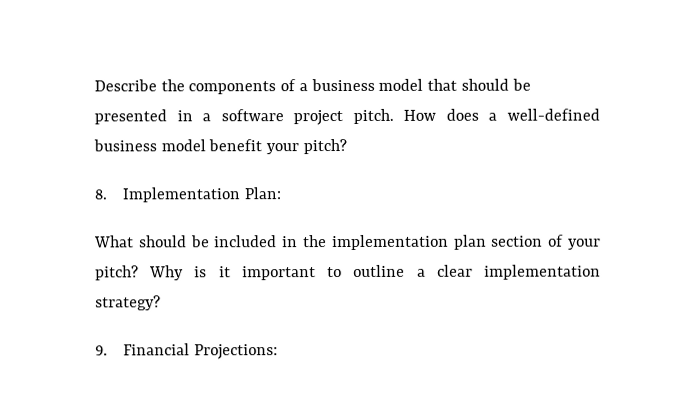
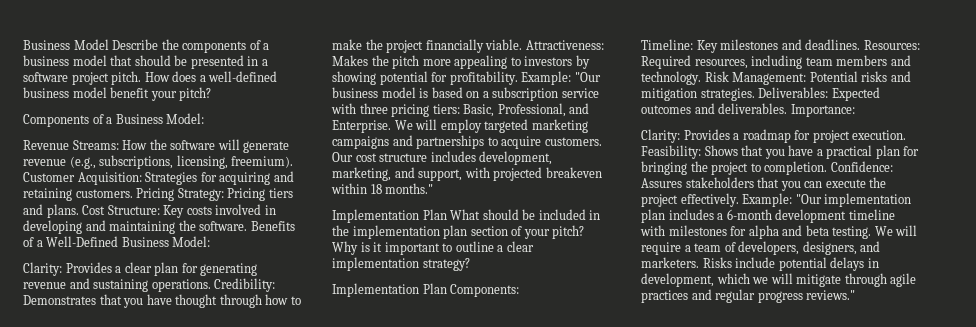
- Describe the components of a business model that should be presented in a software project pitch.
+ Business Model Describe the components of a business model that should be presented in a software project pitch.
- 8. Implementation Plan:
- What should be included in the implementation plan section of your pitch?
+ Components of a Business Model:
+ Revenue Streams: How the software will generate revenue (e.g., subscriptions, licensing, freemium). Customer Acquisition: Strategies for acquiring and retaining customers. Pricing Strategy: Pricing tiers and plans. Cost Structure: Key costs involved in developing and maintaining the software. Benefits of a Well-Defined Business Model:
+ Clarity: Provides a clear plan for generating revenue and sustaining operations. Credibility: Demonstrates that you have thought through how to make the project financially viable. Attractiveness: Makes the pitch more appealing to investors by showing potential for profitability. Example: "Our business model is based on a subscription service with three pricing tiers: Basic, Professional, and Enterprise. We will employ targeted marketing campaigns and partnerships to acquire customers. Our cost structure includes development, marketing, and support, with projected breakeven within 18 months."
+ Implementation Plan What should be included in the implementation plan section of your pitch?
- 9. Financial Projections:
+ Implementation Plan Components:
+ Timeline: Key milestones and deadlines. Resources: Required resources, including team members and technology. Risk Management: Potential risks and mitigation strategies. Deliverables: Expected outcomes and deliverables. Importance:
+ Clarity: Provides a roadmap for project execution. Feasibility: Shows that you have a practical plan for bringing the project to completion. Confidence: Assures stakeholders that you can execute the project effectively. Example: "Our implementation plan includes a 6-month development timeline with milestones for alpha and beta testing. We will require a team of developers, designers, and marketers. Risks include potential delays in development, which we will mitigate through agile practices and regular progress reviews."

